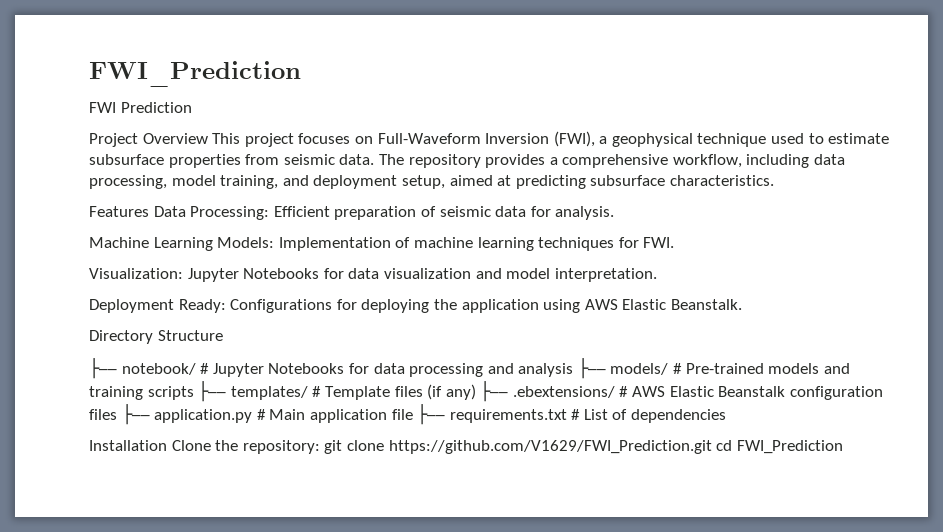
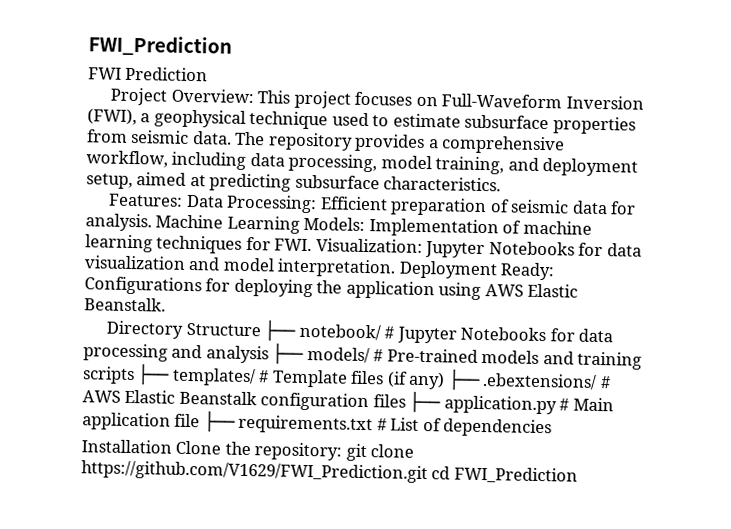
- Project Overview This project focuses on Full-Waveform Inversion (FWI), a geophysical technique used to estimate subsurface properties from seismic data.
+ Project Overview: This project focuses on Full-Waveform Inversion (FWI), a geophysical technique used to estimate subsurface properties from seismic data.
- Features Data Processing: Efficient preparation of seismic data for analysis.
- Machine Learning Models: Implementation of machine learning techniques for FWI.
- Visualization: Jupyter Notebooks for data visualization and model interpretation.
- Deployment Ready: Configurations for deploying the application using AWS Elastic Beanstalk.
+ Features: Data Processing: Efficient preparation of seismic data for analysis. Machine Learning Models: Implementation of machine learning techniques for FWI. Visualization: Jupyter Notebooks for data visualization and model interpretation. Deployment Ready: Configurations for deploying the application using AWS Elastic Beanstalk.
- Directory Structure
- ├── notebook/ # Jupyter Notebooks for data processing and analysis ├── models/ # Pre-trained models and training scripts ├── templates/ # Template files (if any) ├── .ebextensions/ # AWS Elastic Beanstalk configuration files ├── application.py # Main application file ├── requirements.txt # List of dependencies
+ Directory Structure ├── notebook/ # Jupyter Notebooks for data processing and analysis ├── models/ # Pre-trained models and training scripts ├── templates/ # Template files (if any) ├── .ebextensions/ # AWS Elastic Beanstalk configuration files ├── application.py # Main application file ├── requirements.txt # List of dependencies

